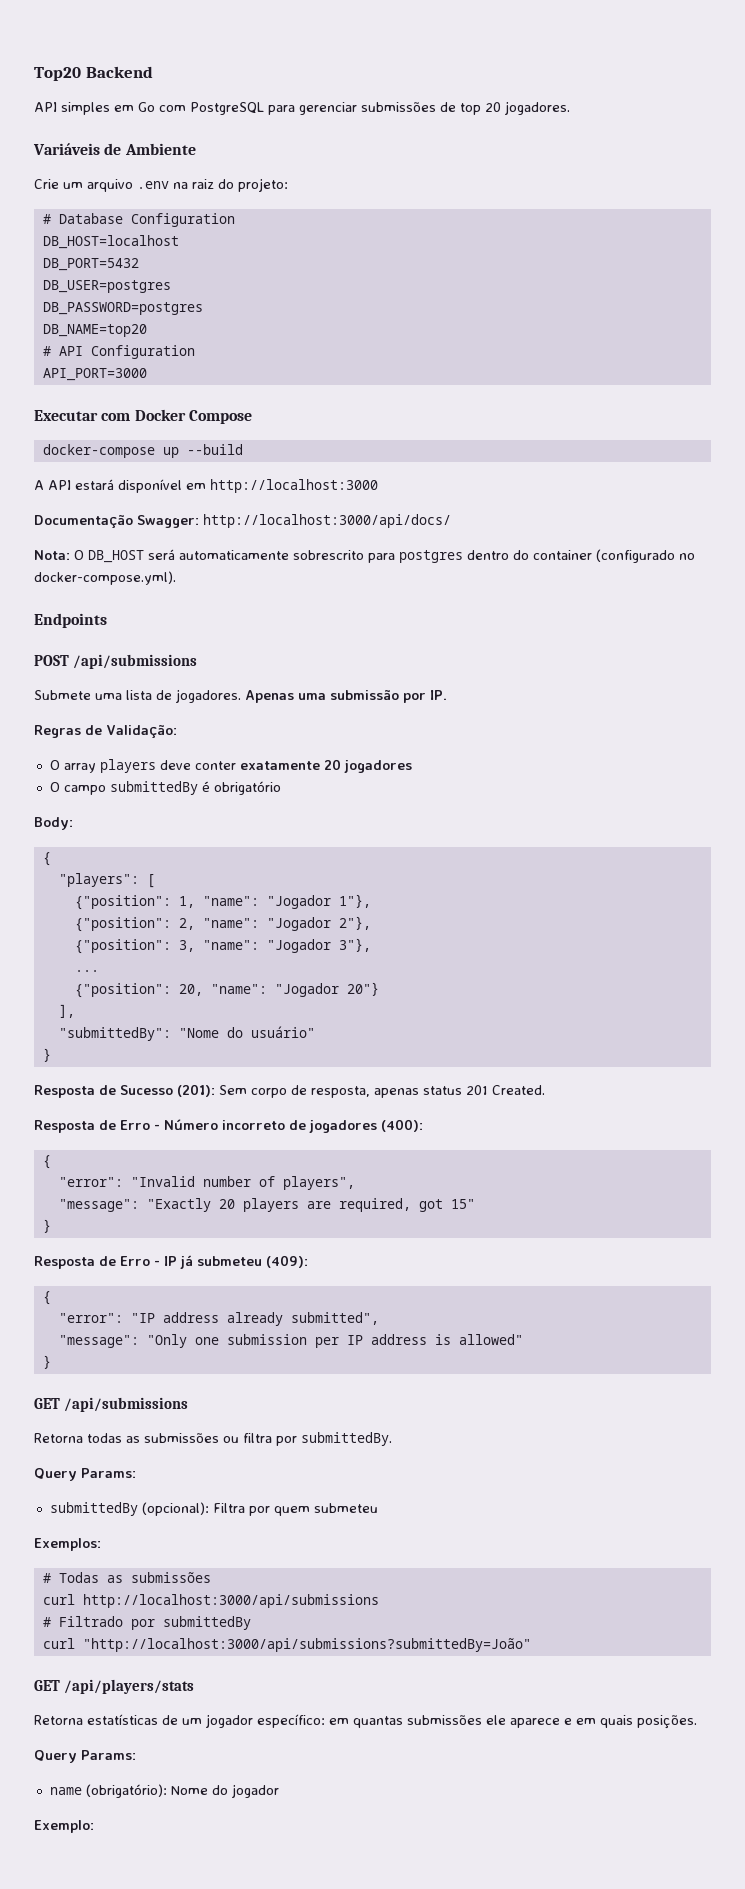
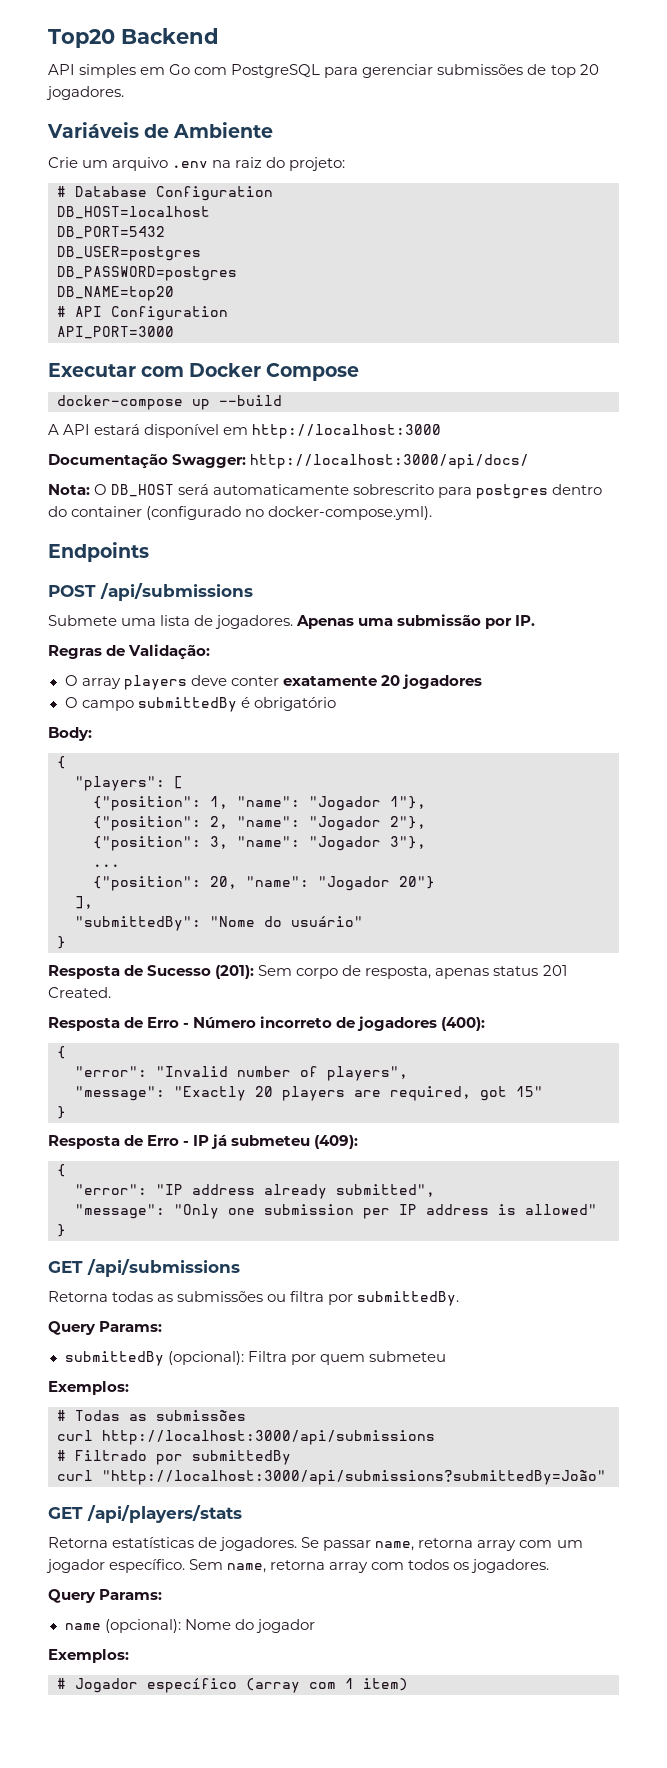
- Retorna estatísticas de um jogador específico: em quantas submissões ele aparece e em quais posições.
+ Retorna estatísticas de jogadores. Se passar name, retorna array com um jogador específico. Sem name, retorna array com todos os jogadores.
- name (obrigatório): Nome do jogador
- Exemplo:
+ name (opcional): Nome do jogador
+ Exemplos:
+ # Jogador específico (array com 1 item)

